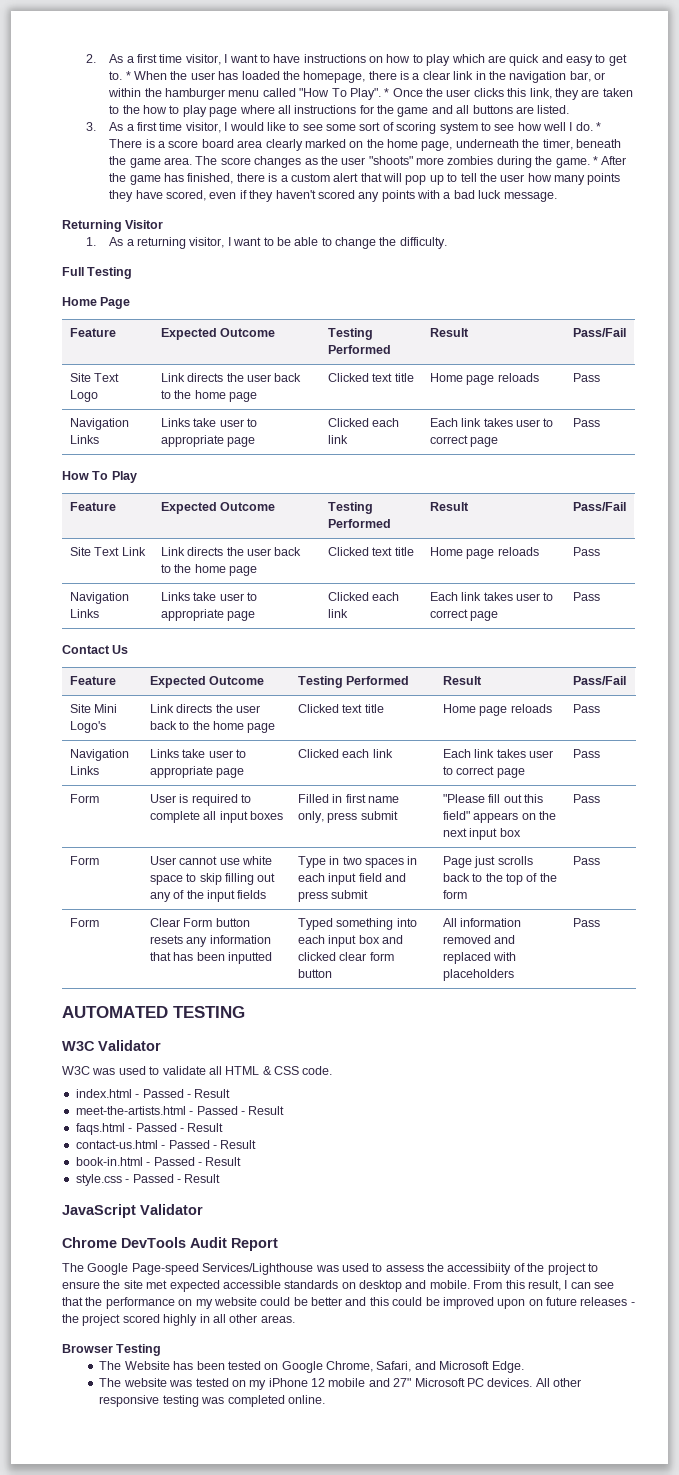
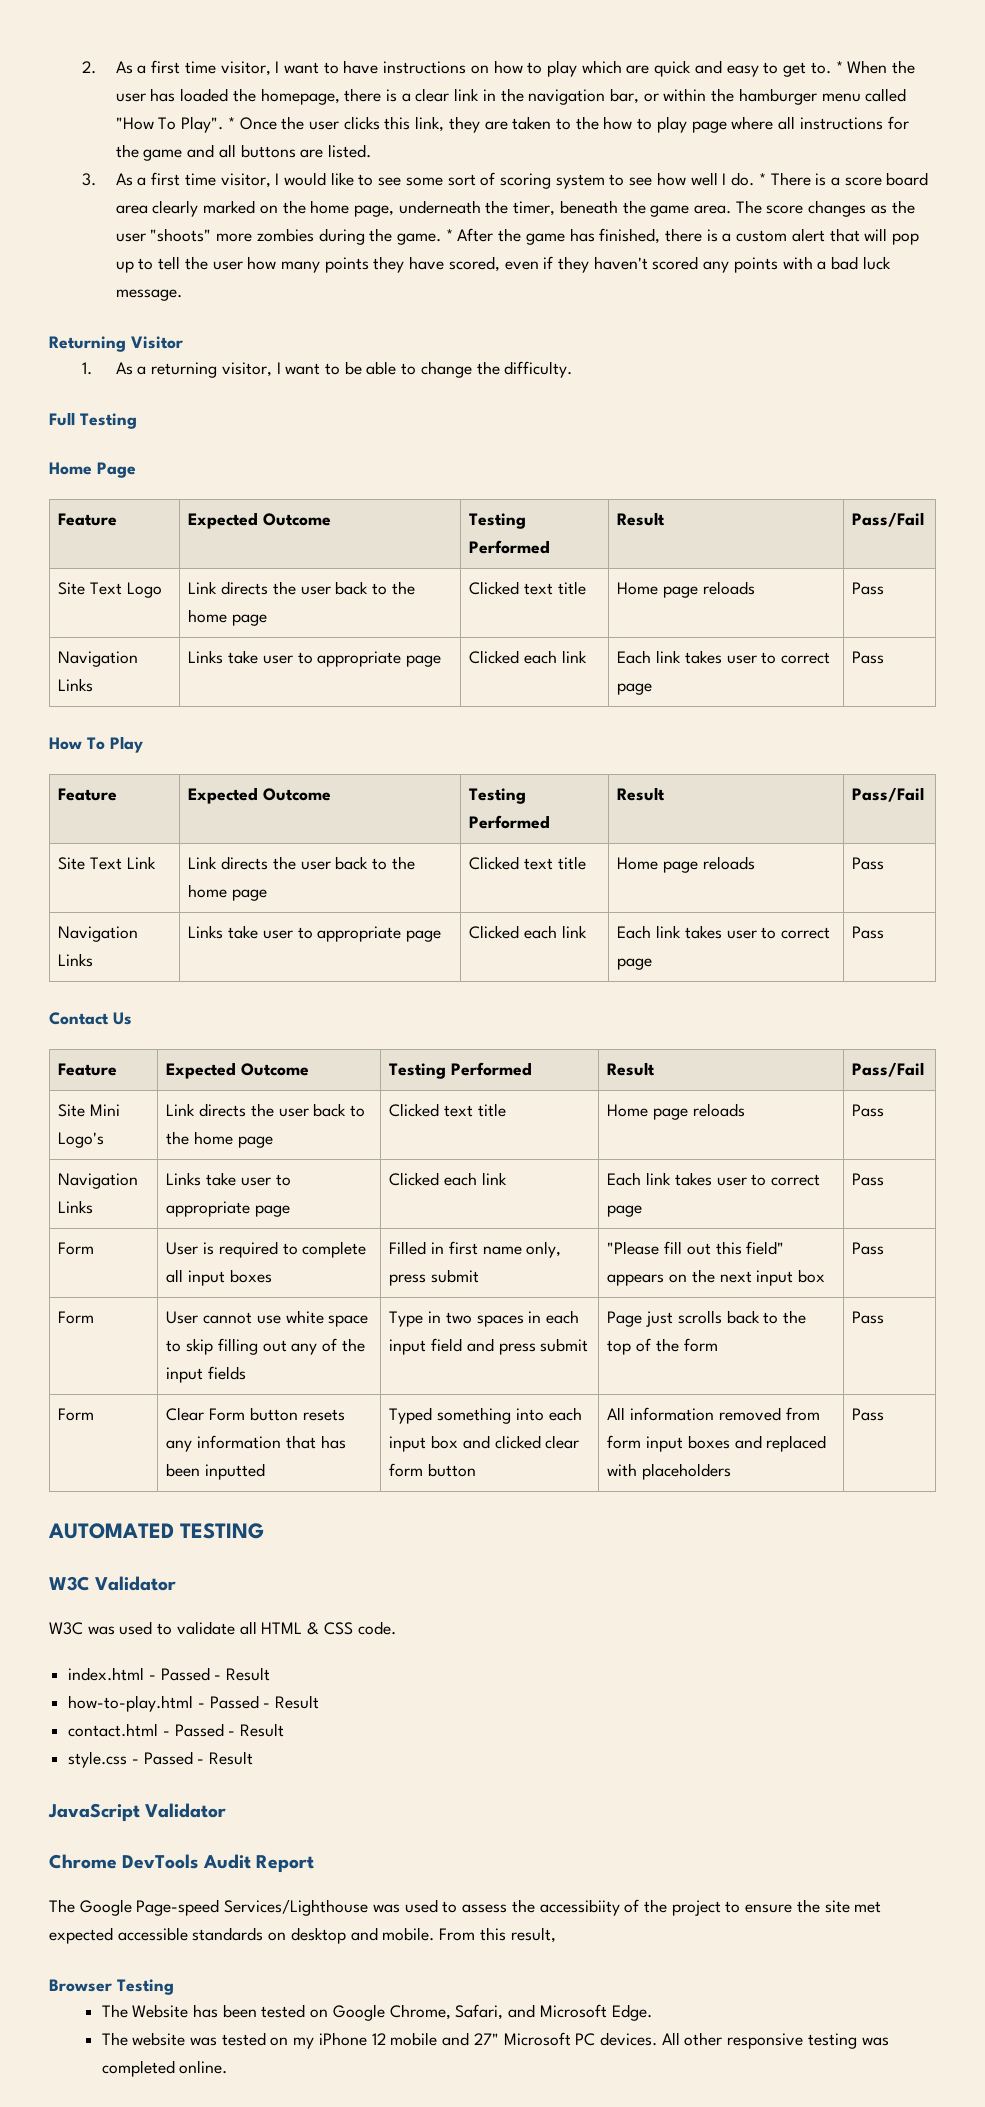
- Form | Clear Form button resets any information that has been inputted | Typed something into each input box and clicked clear form button | All information removed and replaced with placeholders | Pass
+ Form | Clear Form button resets any information that has been inputted | Typed something into each input box and clicked clear form button | All information removed from form input boxes and replaced with placeholders | Pass
- meet-the-artists.html - Passed - Result
- faqs.html - Passed - Result
- contact-us.html - Passed - Result
- book-in.html - Passed - Result
+ how-to-play.html - Passed - Result
+ contact.html - Passed - Result
- From this result, I can see that the performance on my website could be better and this could be improved upon on future releases - the project scored highly in all other areas.
+ From this result,

